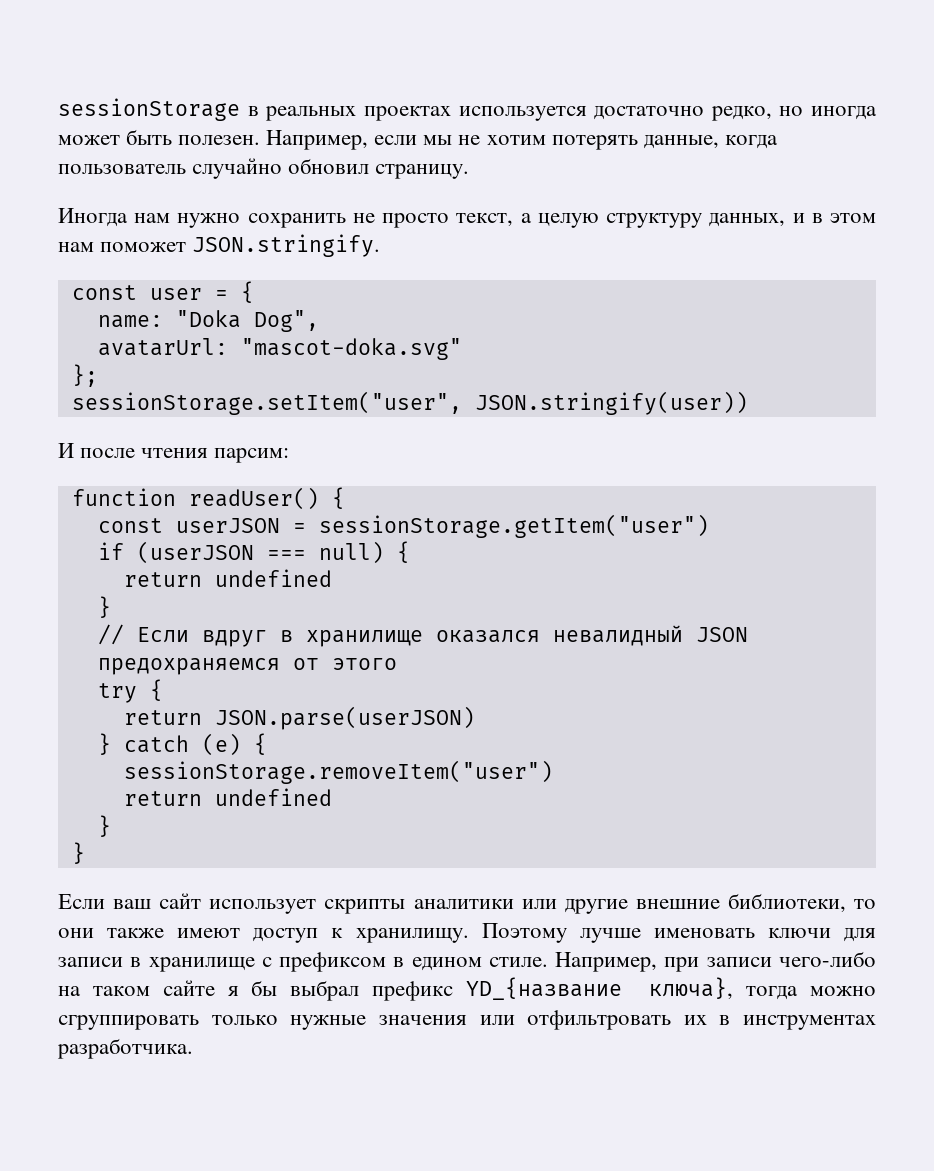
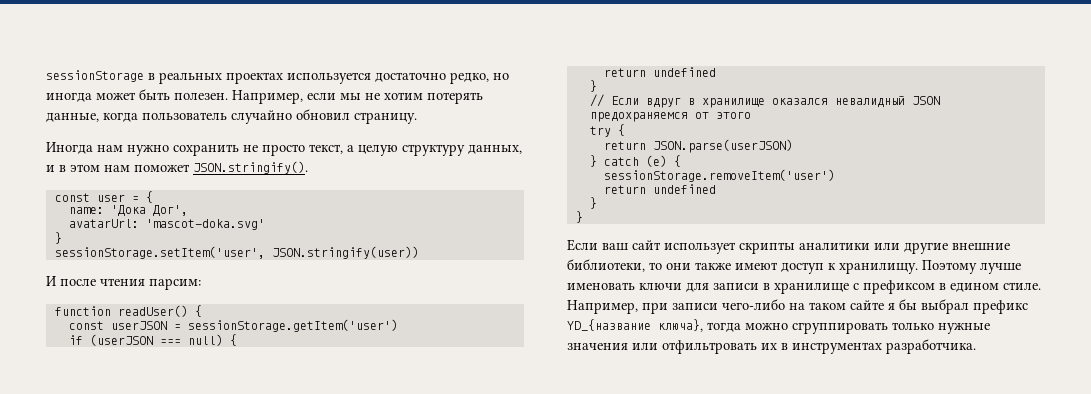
- Иногда нам нужно сохранить не просто текст, а целую структуру данных, и в этом нам поможет JSON.stringify.
+ Иногда нам нужно сохранить не просто текст, а целую структуру данных, и в этом нам поможет JSON.stringify().
- name: "Doka Dog",
+ name: 'Дока Дог',
- avatarUrl: "mascot-doka.svg"
- };
- sessionStorage.setItem("user", JSON.stringify(user))
+ avatarUrl: 'mascot-doka.svg'
+ }
+ sessionStorage.setItem('user', JSON.stringify(user))
- const userJSON = sessionStorage.getItem("user")
+ const userJSON = sessionStorage.getItem('user')
- sessionStorage.removeItem("user")
+ sessionStorage.removeItem('user')

